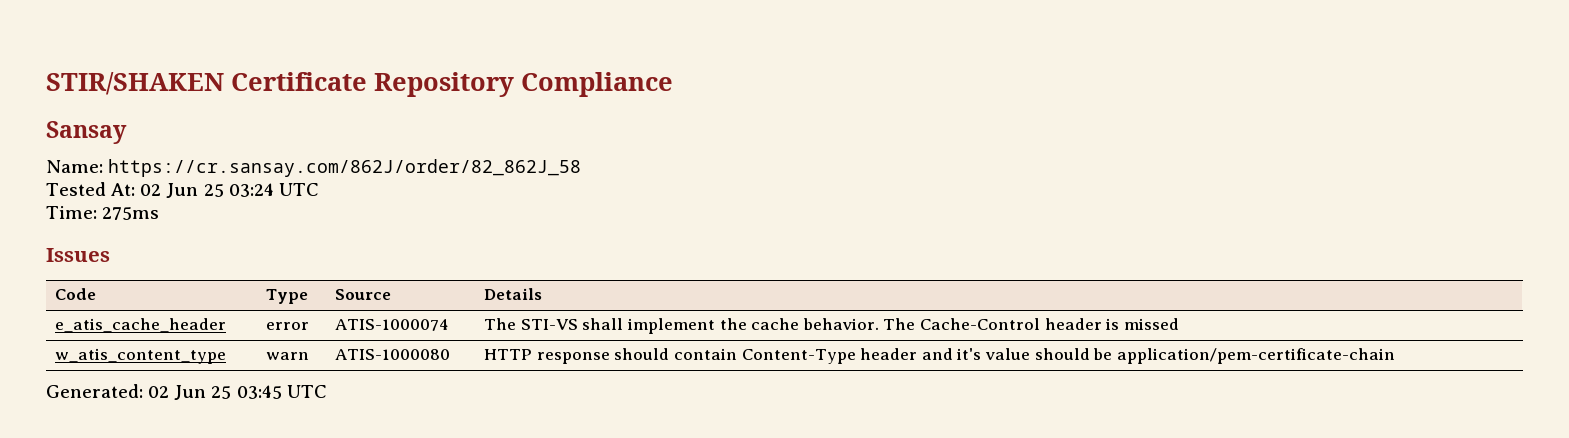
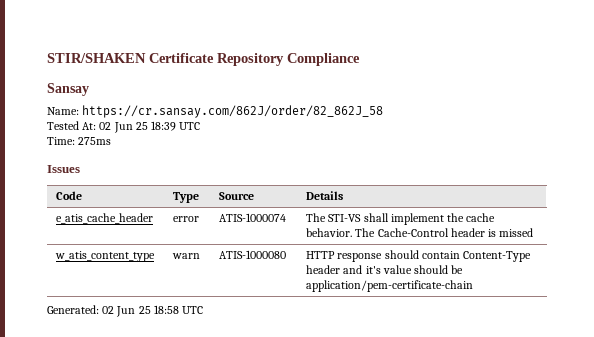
- Tested At: 02 Jun 25 03:24 UTC
+ Tested At: 02 Jun 25 18:39 UTC
- Generated: 02 Jun 25 03:45 UTC
+ Generated: 02 Jun 25 18:58 UTC

